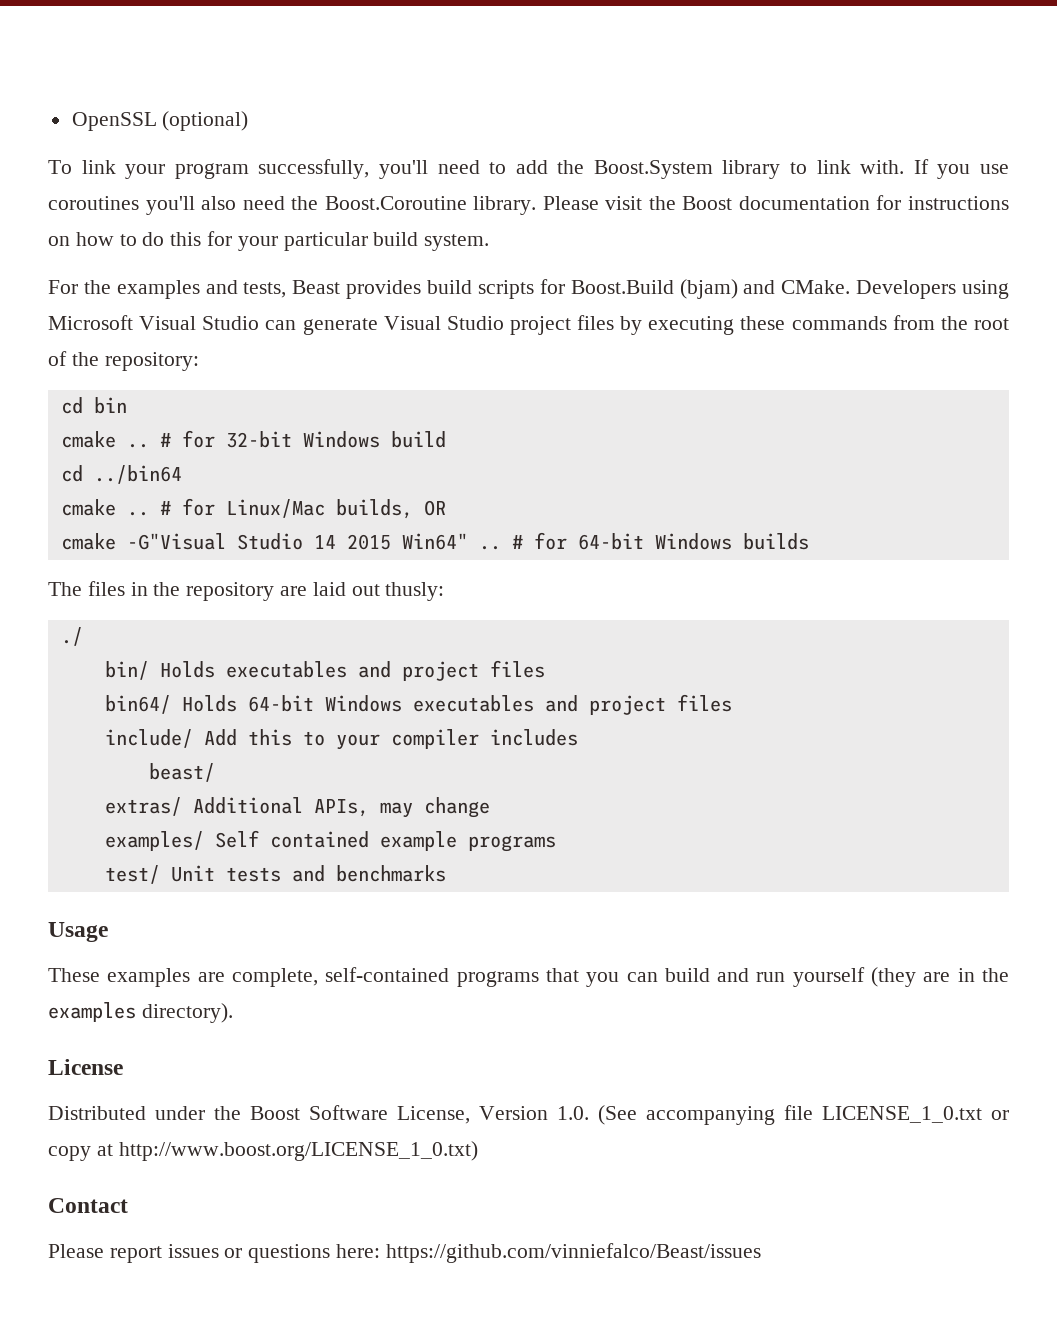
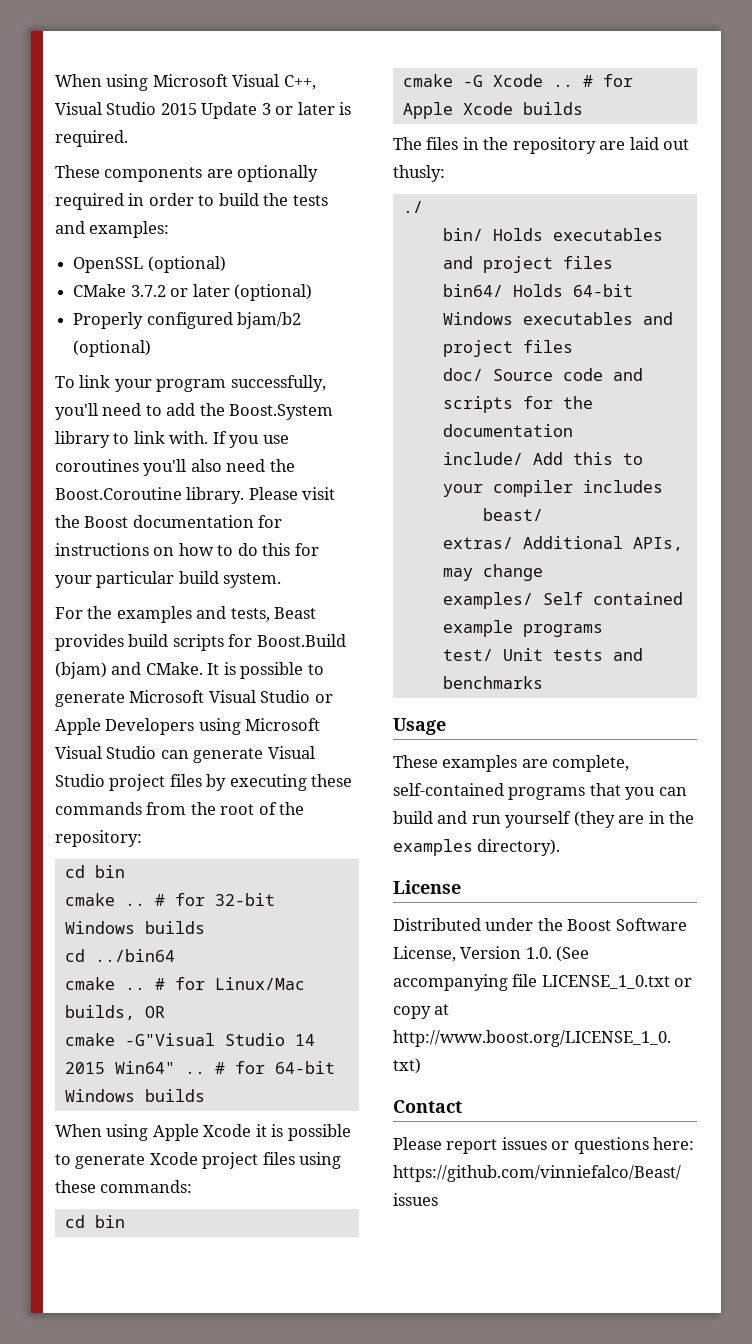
+ When using Microsoft Visual C++, Visual Studio 2015 Update 3 or later is required.
+ These components are optionally required in order to build the tests and examples:
  OpenSSL (optional)
+ CMake 3.7.2 or later (optional)
+ Properly configured bjam/b2 (optional)
- Developers using Microsoft Visual Studio can generate Visual Studio project files by executing these commands from the root of the repository:
+ It is possible to generate Microsoft Visual Studio or Apple Developers using Microsoft Visual Studio can generate Visual Studio project files by executing these commands from the root of the repository:
- # for 32-bit Windows build
+ # for 32-bit Windows builds
+ When using Apple Xcode it is possible to generate Xcode project files using these commands:
+ cd bin
+ cmake -G Xcode .. # for Apple Xcode builds
+ doc/ Source code and scripts for the documentation

